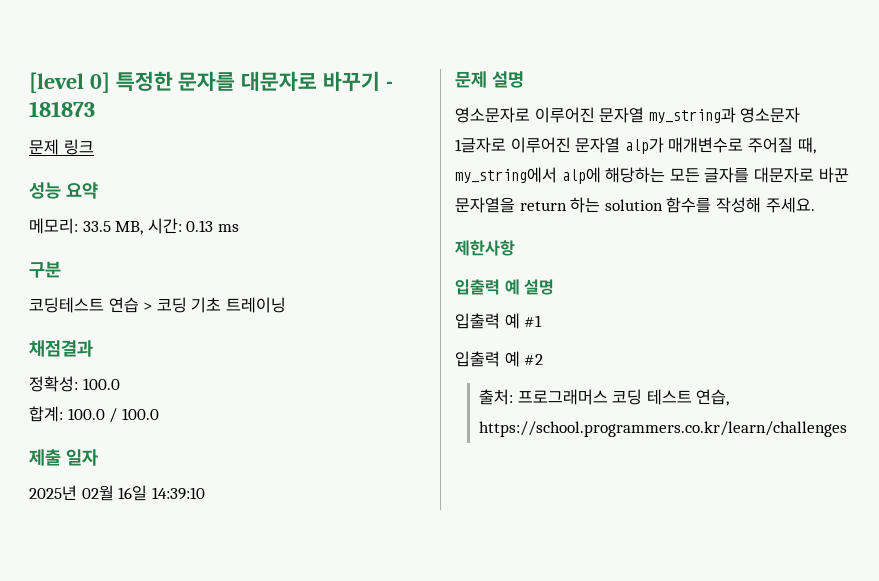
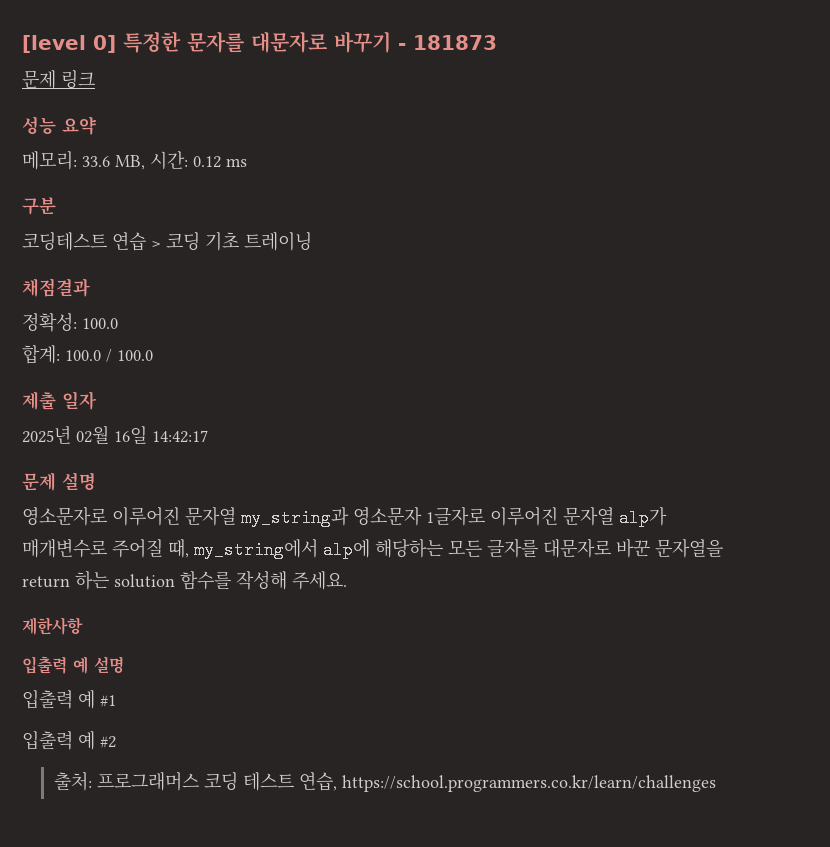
- 메모리: 33.5 MB, 시간: 0.13 ms
+ 메모리: 33.6 MB, 시간: 0.12 ms
- 2025년 02월 16일 14:39:10
+ 2025년 02월 16일 14:42:17

